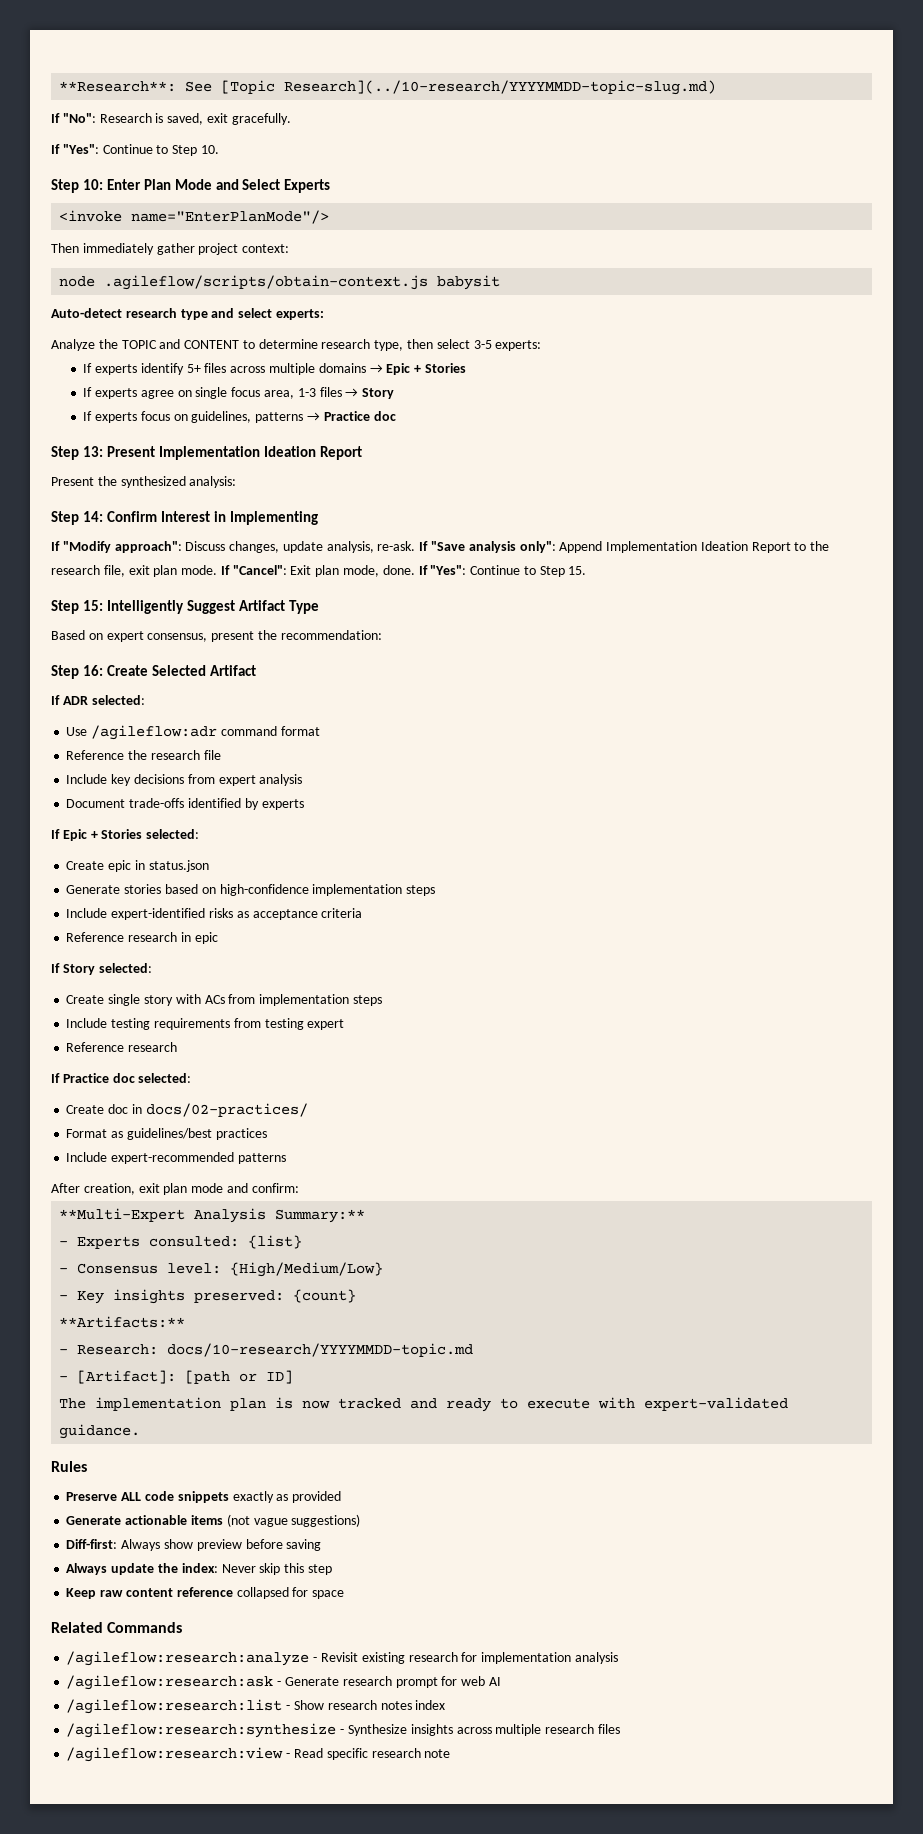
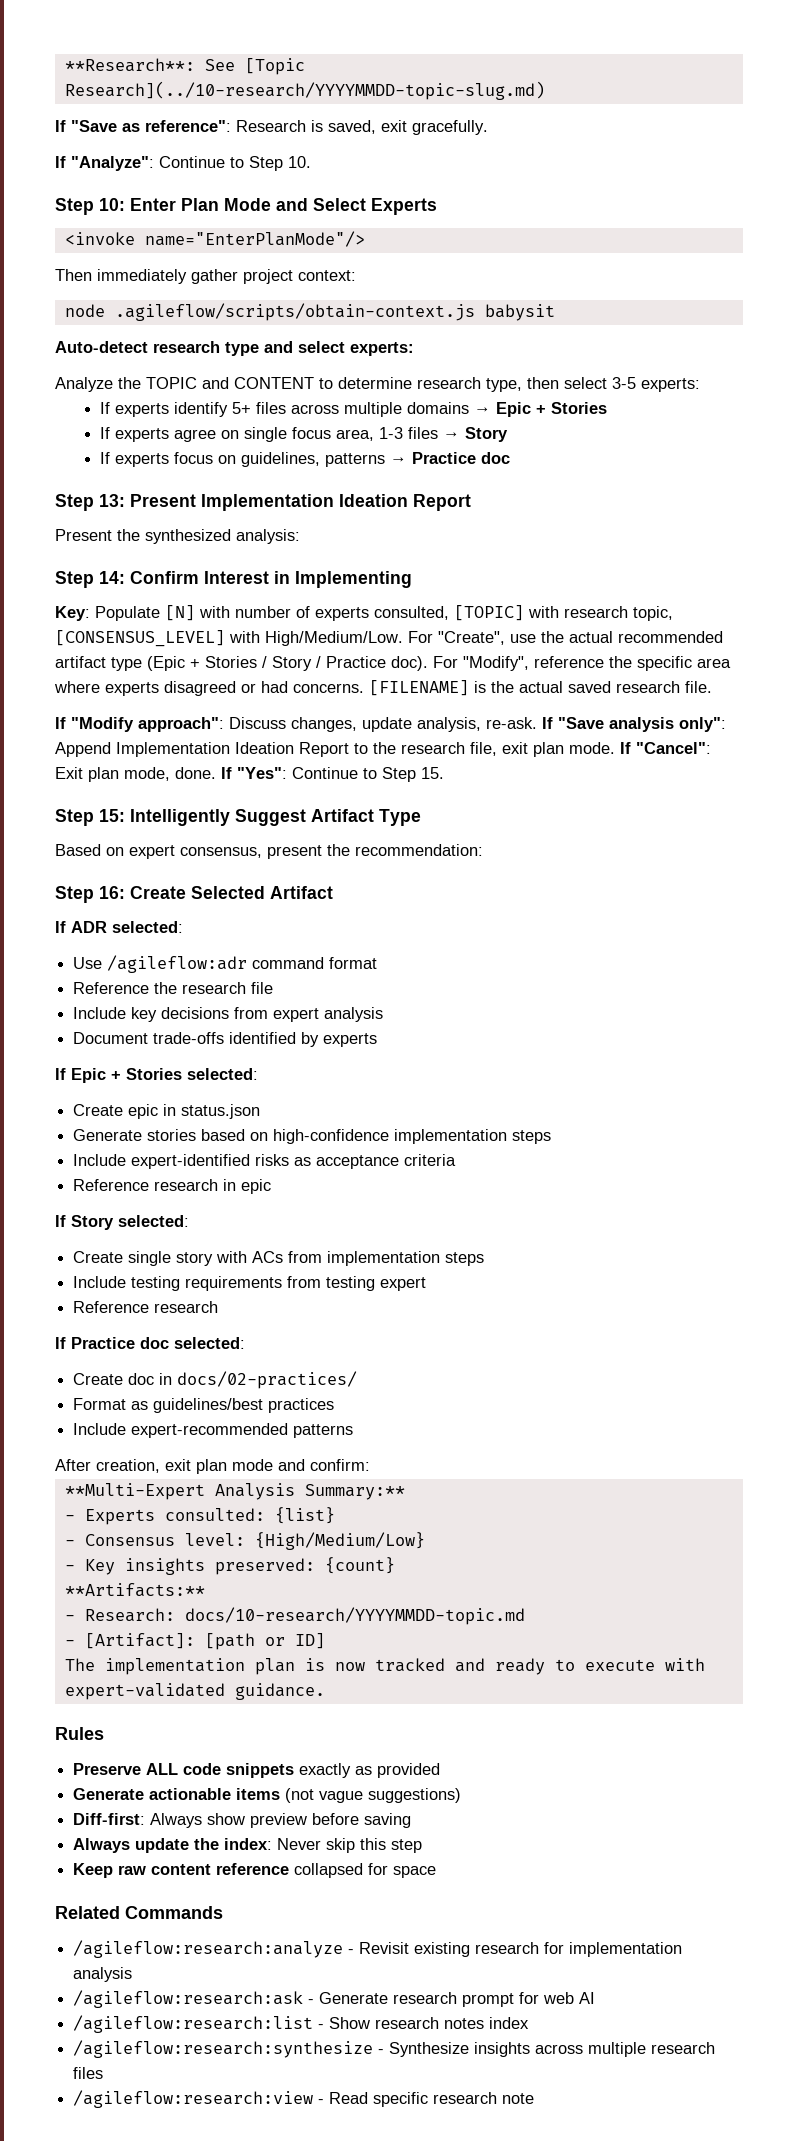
- If "No": Research is saved, exit gracefully.
+ If "Save as reference": Research is saved, exit gracefully.
- If "Yes": Continue to Step 10.
+ If "Analyze": Continue to Step 10.
+ Key: Populate [N] with number of experts consulted, [TOPIC] with research topic, [CONSENSUS_LEVEL] with High/Medium/Low. For "Create", use the actual recommended artifact type (Epic + Stories / Story / Practice doc). For "Modify", reference the specific area where experts disagreed or had concerns. [FILENAME] is the actual saved research file.

